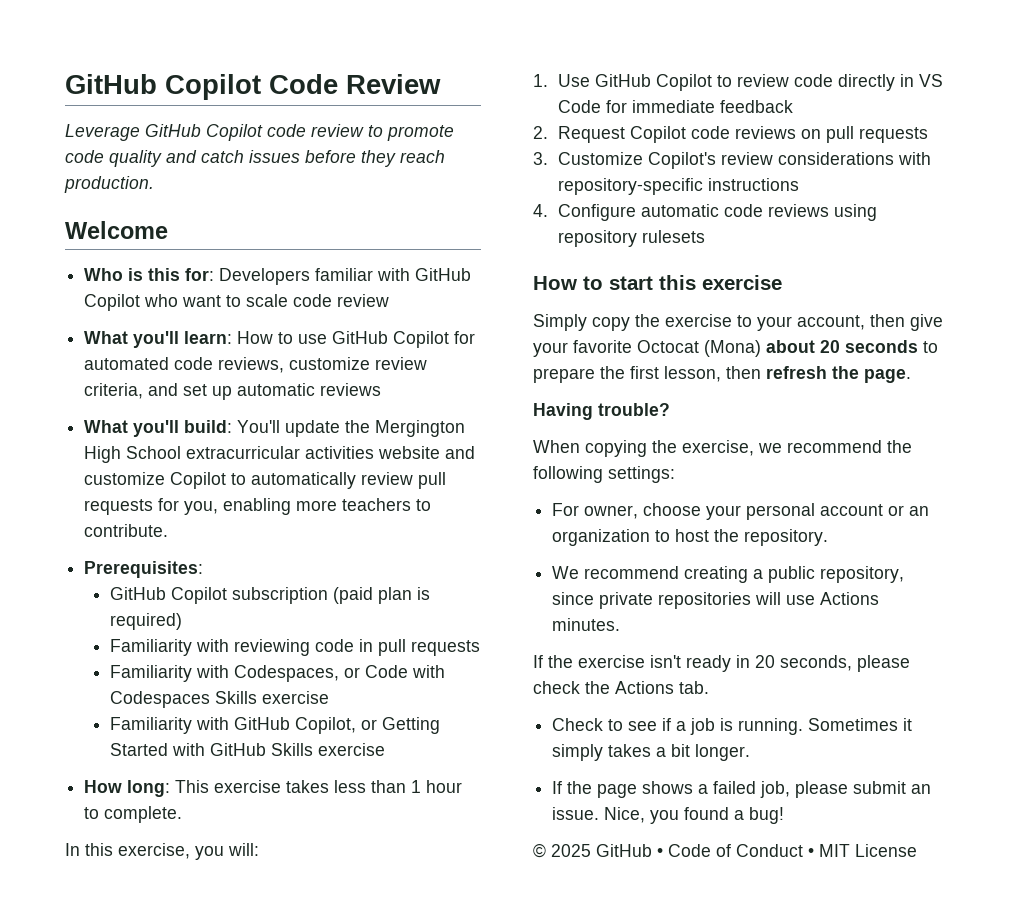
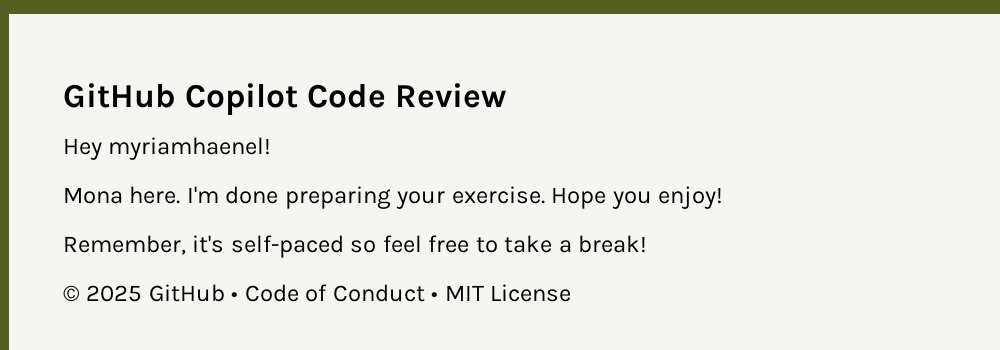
- Leverage GitHub Copilot code review to promote code quality and catch issues before they reach production.
- Welcome
- Who is this for: Developers familiar with GitHub Copilot who want to scale code review
- What you'll learn: How to use GitHub Copilot for automated code reviews, customize review criteria, and set up automatic reviews
- What you'll build: You'll update the Mergington High School extracurricular activities website and customize Copilot to automatically review pull requests for you, enabling more teachers to contribute.
- Prerequisites:
- GitHub Copilot subscription (paid plan is required)
- Familiarity with reviewing code in pull requests
- Familiarity with Codespaces, or Code with Codespaces Skills exercise
- Familiarity with GitHub Copilot, or Getting Started with GitHub Skills exercise
- How long: This exercise takes less than 1 hour to complete.
- In this exercise, you will:
- 1. Use GitHub Copilot to review code directly in VS Code for immediate feedback
- 2. Request Copilot code reviews on pull requests
- 3. Customize Copilot's review considerations with repository-specific instructions
- 4. Configure automatic code reviews using repository rulesets
- How to start this exercise
- Simply copy the exercise to your account, then give your favorite Octocat (Mona) about 20 seconds to prepare the first lesson, then refresh the page.
- Having trouble?
- When copying the exercise, we recommend the following settings:
- For owner, choose your personal account or an organization to host the repository.
- We recommend creating a public repository, since private repositories will use Actions minutes.
- If the exercise isn't ready in 20 seconds, please check the Actions tab.
- Check to see if a job is running. Sometimes it simply takes a bit longer.
- If the page shows a failed job, please submit an issue. Nice, you found a bug!
+ Hey myriamhaenel!
+ Mona here. I'm done preparing your exercise. Hope you enjoy!
+ Remember, it's self-paced so feel free to take a break!

